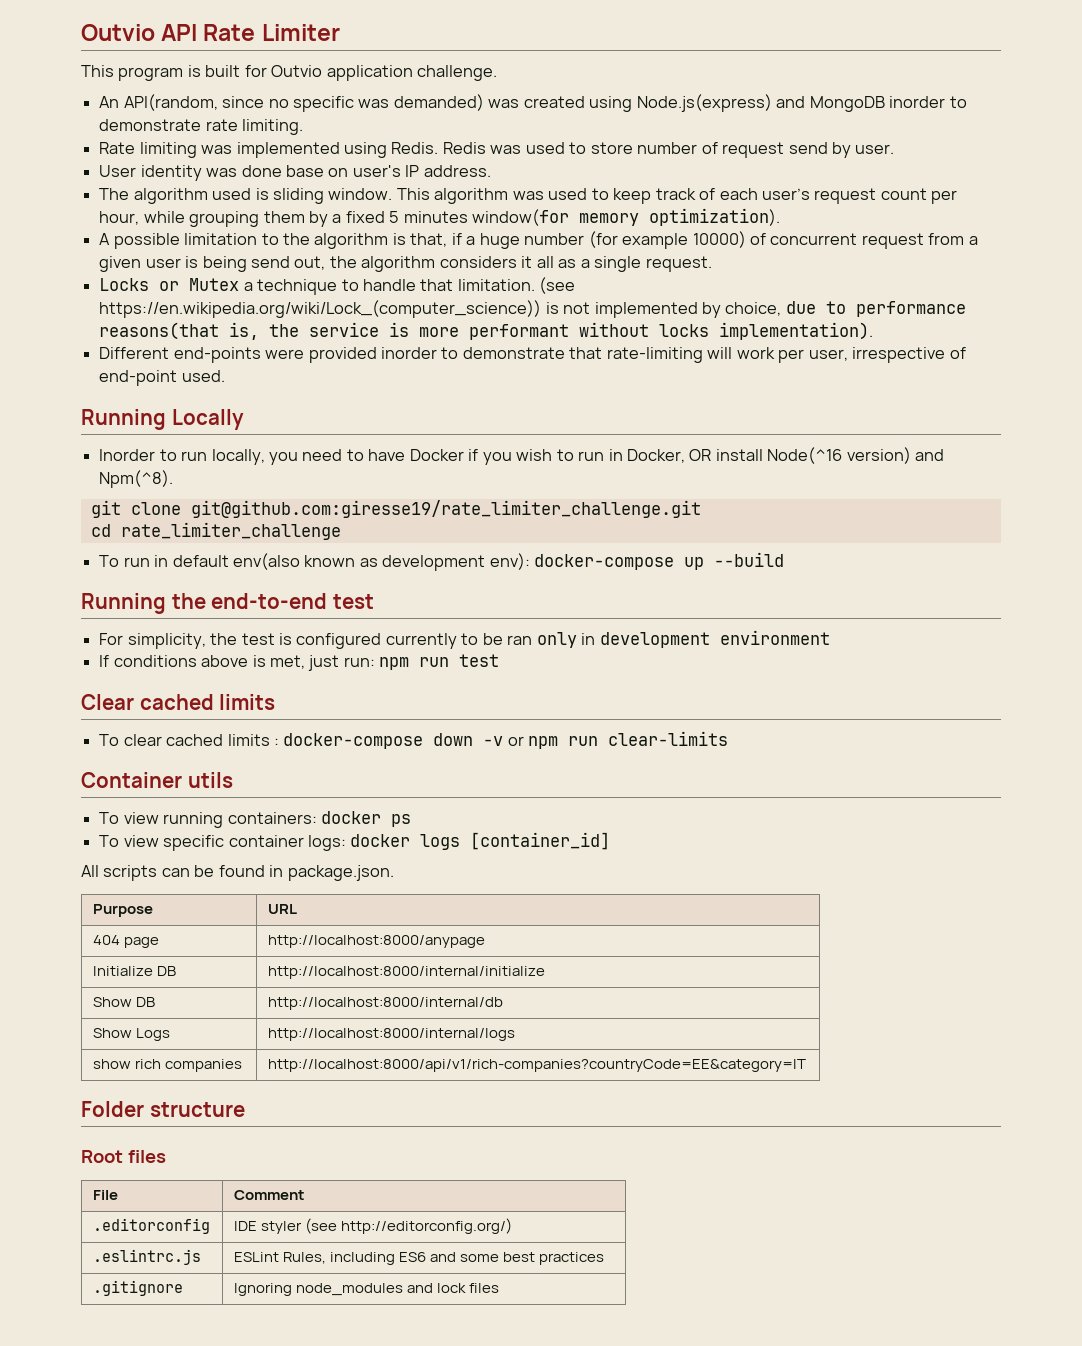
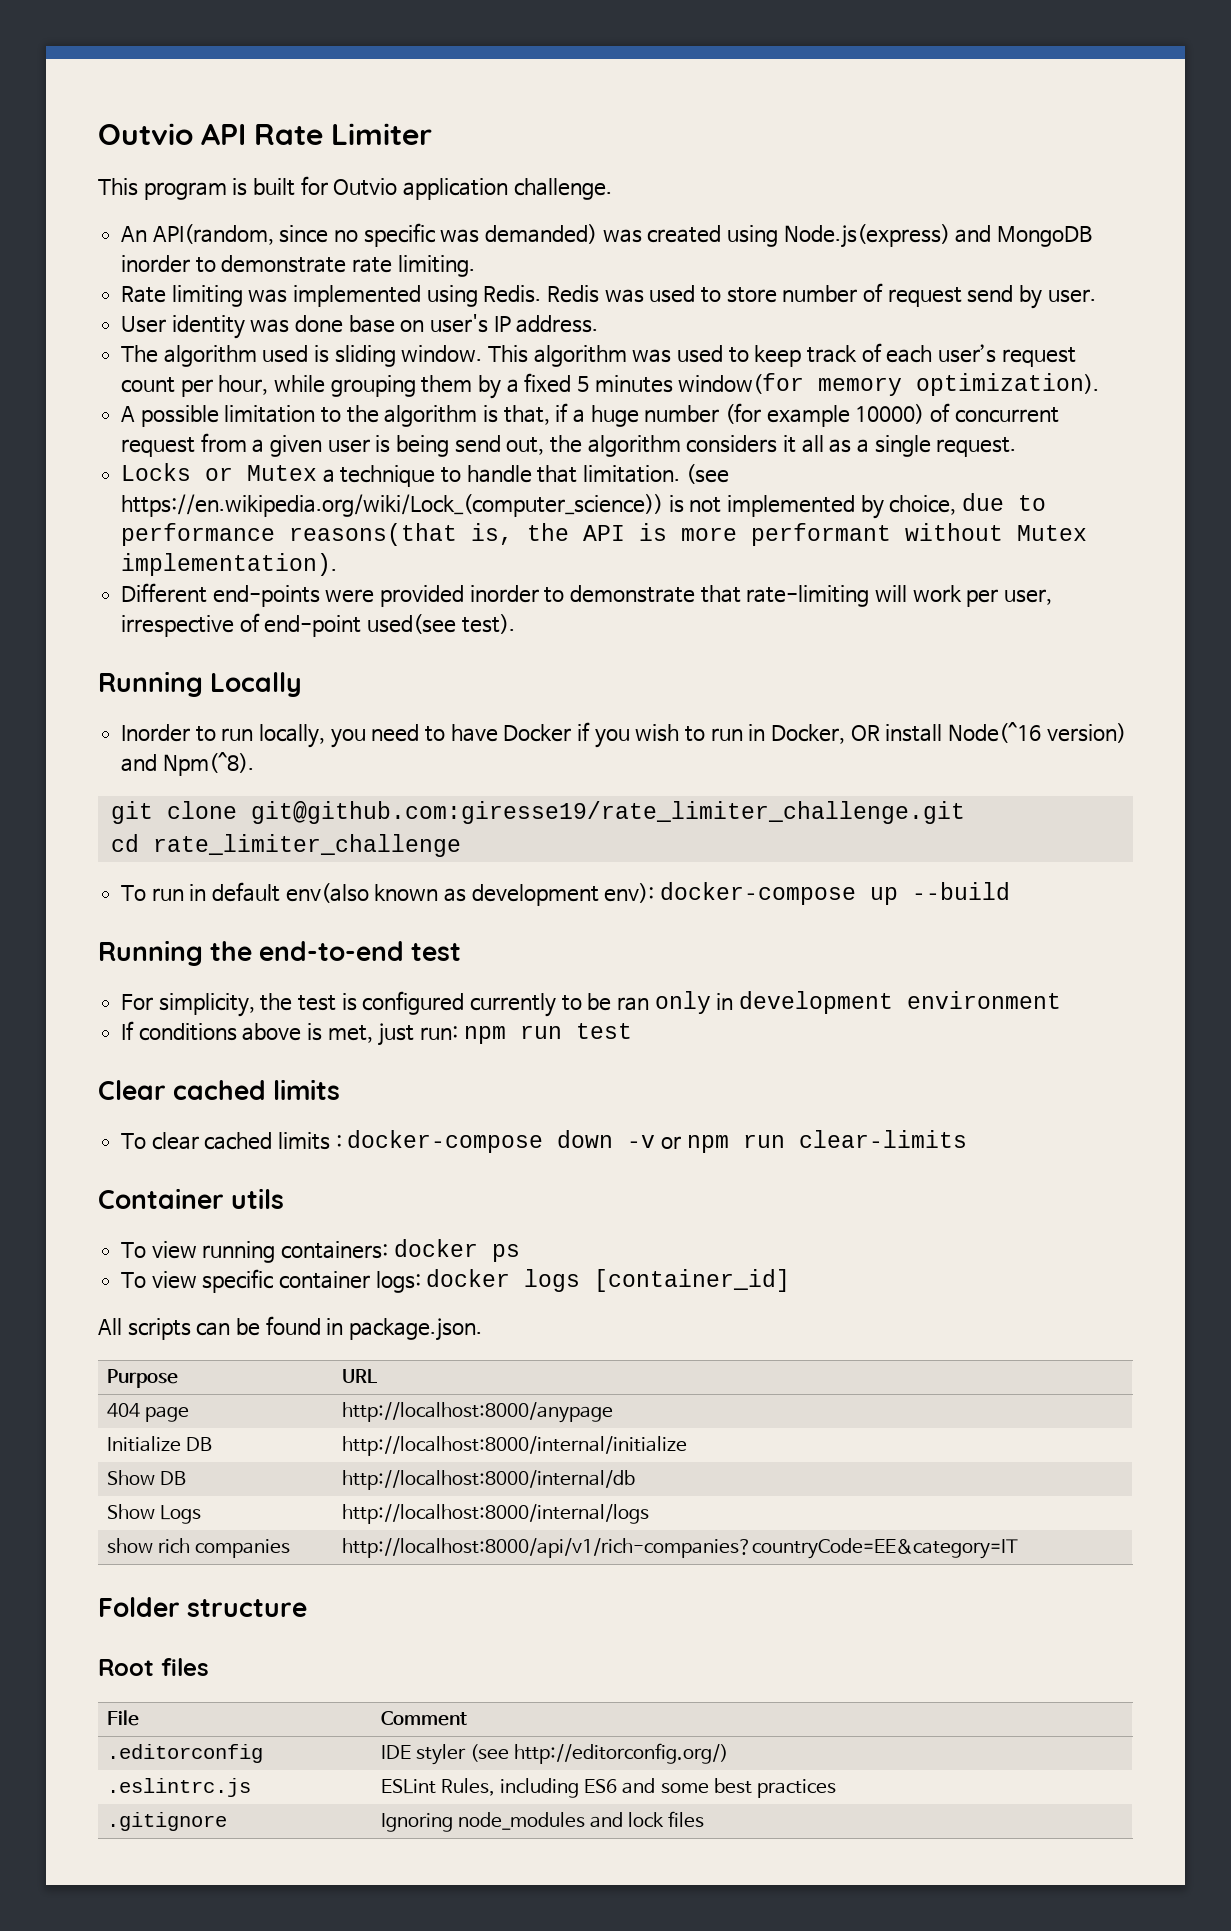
- (see https://en.wikipedia.org/wiki/Lock_(computer_science)) is not implemented by choice, due to performance reasons(that is, the service is more performant without locks implementation).
+ (see https://en.wikipedia.org/wiki/Lock_(computer_science)) is not implemented by choice, due to performance reasons(that is, the API is more performant without Mutex implementation).
- Different end-points were provided inorder to demonstrate that rate-limiting will work per user, irrespective of end-point used.
+ Different end-points were provided inorder to demonstrate that rate-limiting will work per user, irrespective of end-point used(see test).

